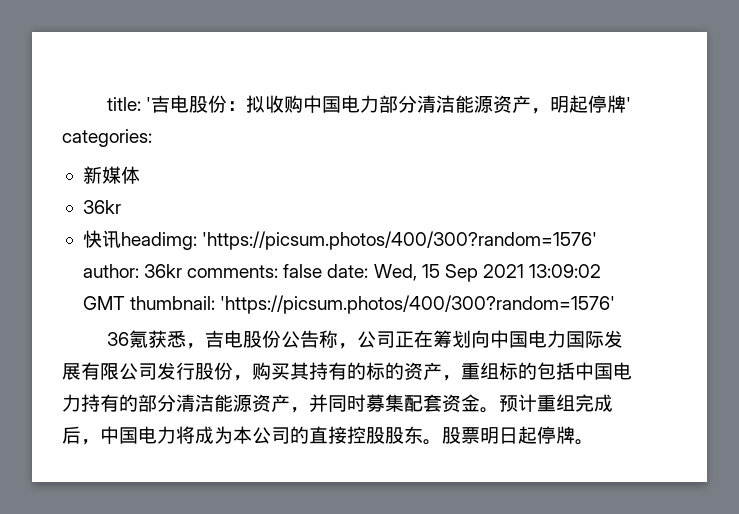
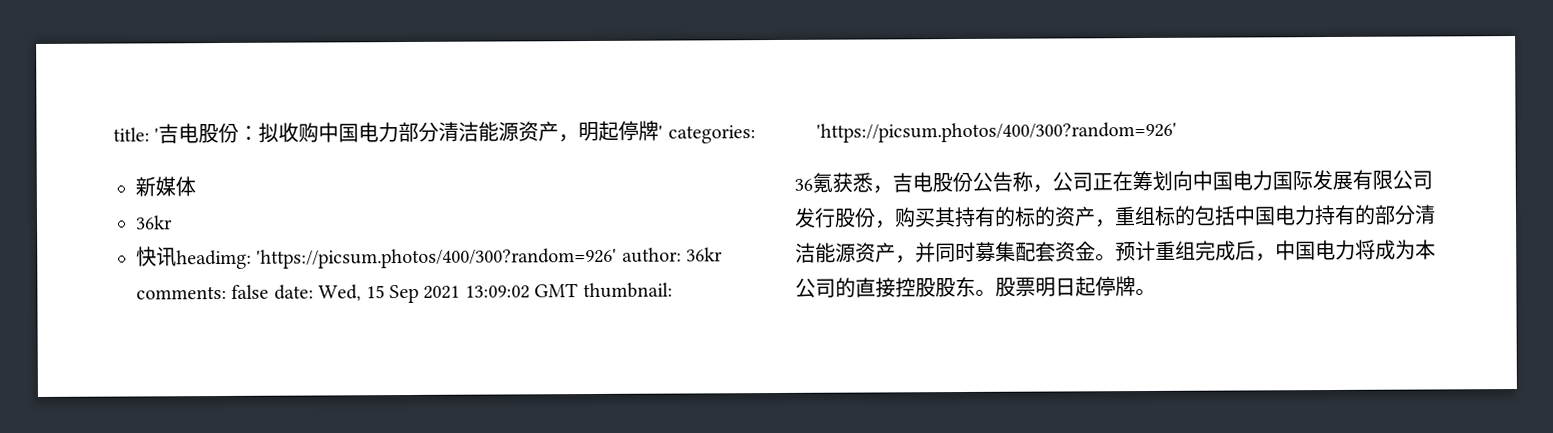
- 快讯headimg: 'https://picsum.photos/400/300?random=1576' author: 36kr comments: false date: Wed, 15 Sep 2021 13:09:02 GMT thumbnail: 'https://picsum.photos/400/300?random=1576'
+ 快讯headimg: 'https://picsum.photos/400/300?random=926' author: 36kr comments: false date: Wed, 15 Sep 2021 13:09:02 GMT thumbnail: 'https://picsum.photos/400/300?random=926'

